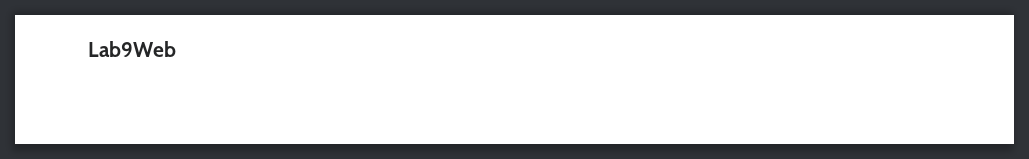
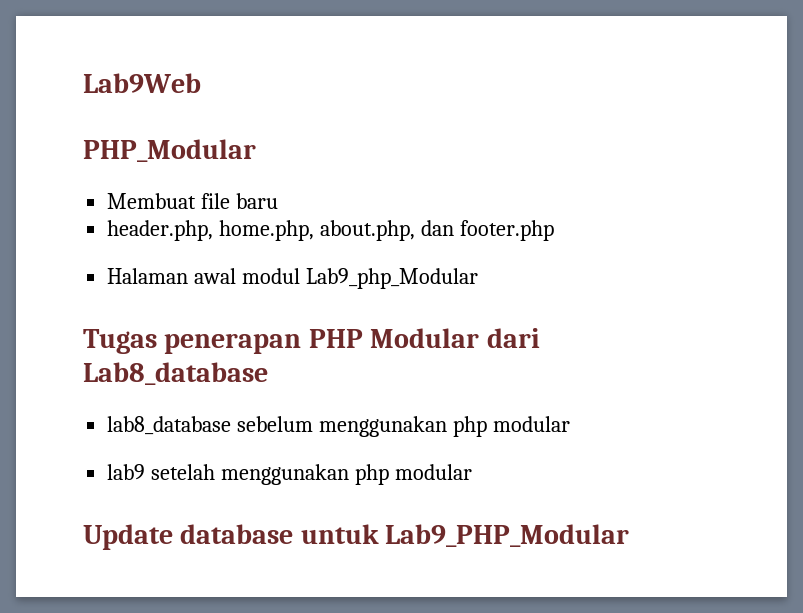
+ PHP_Modular
+ Membuat file baru
+ header.php, home.php, about.php, dan footer.php
+ Halaman awal modul Lab9_php_Modular
+ Tugas penerapan PHP Modular dari Lab8_database
+ lab8_database sebelum menggunakan php modular
+ lab9 setelah menggunakan php modular
+ Update database untuk Lab9_PHP_Modular

